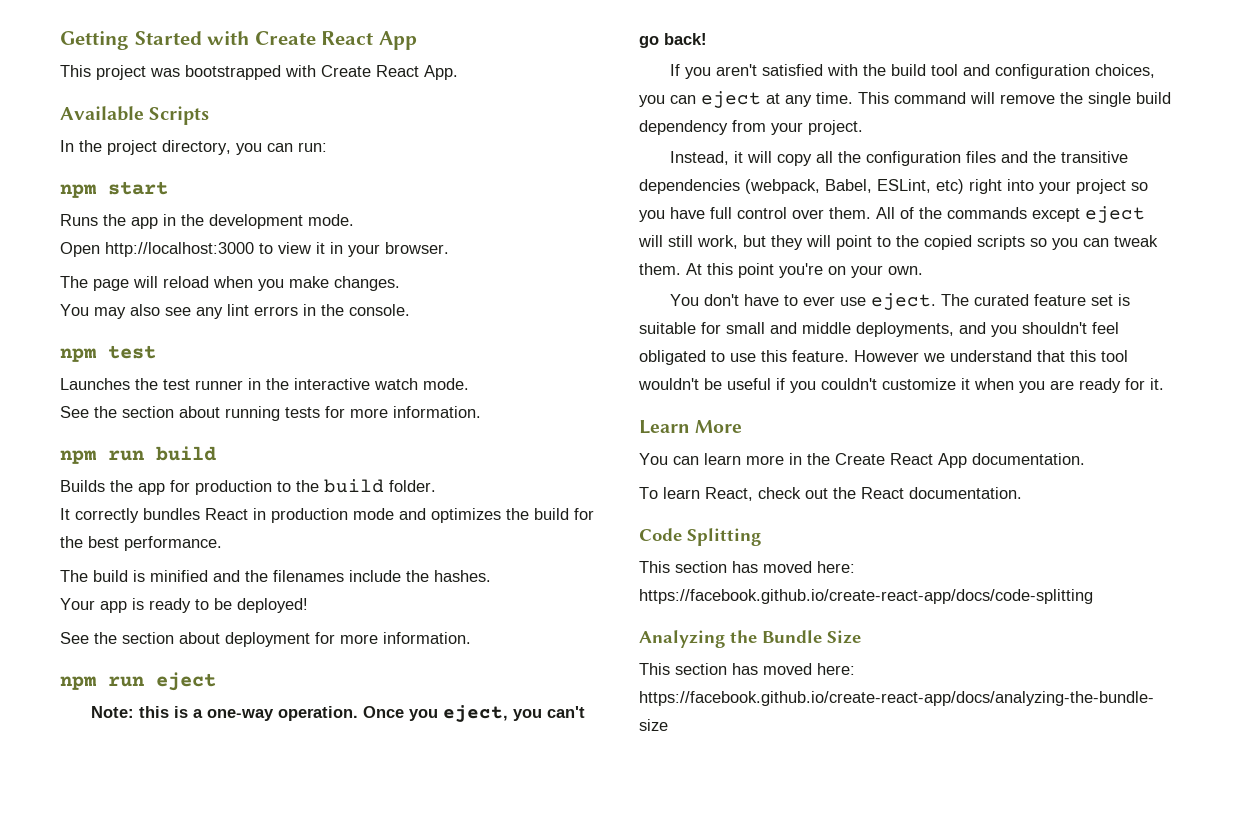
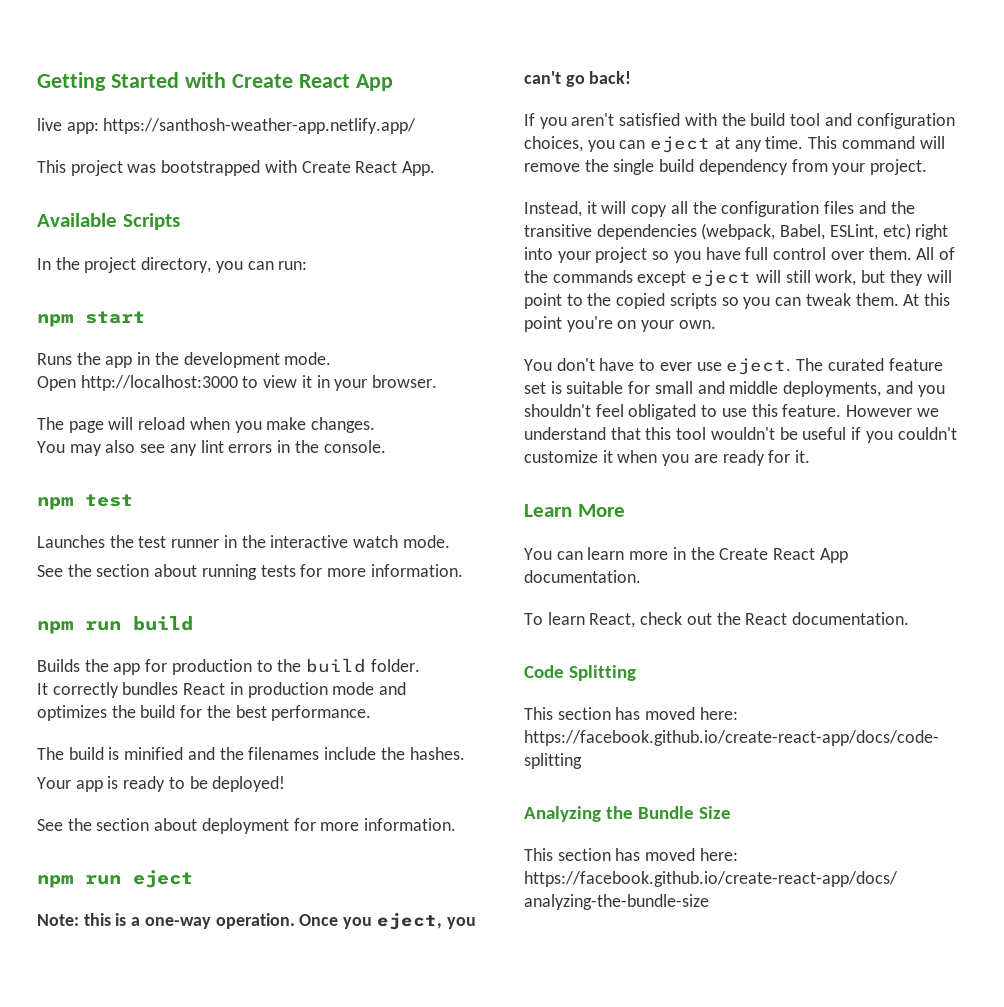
+ live app: https://santhosh-weather-app.netlify.app/

